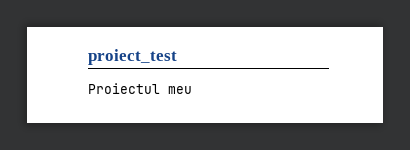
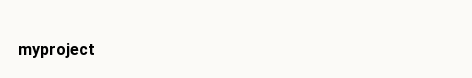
- proiect_test
- Proiectul meu
+ myproject

